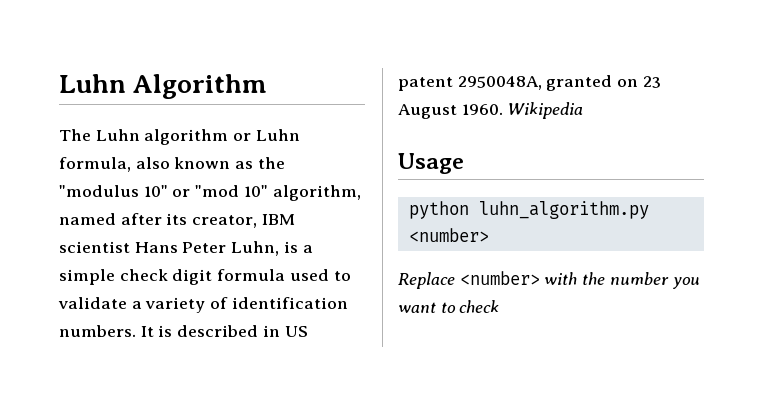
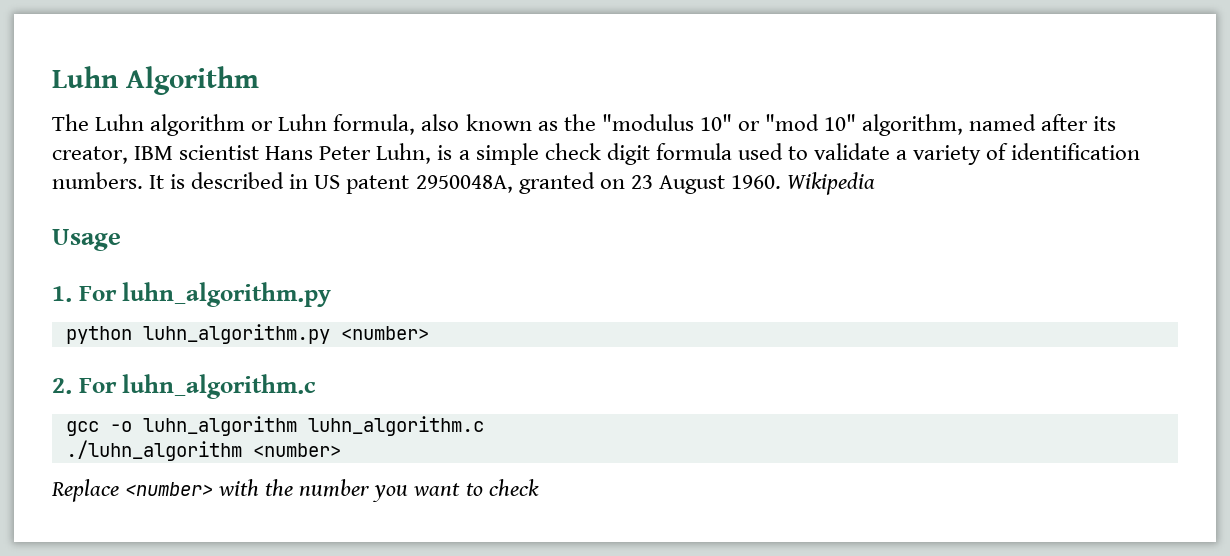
+ 1. For luhn_algorithm.py
+ 2. For luhn_algorithm.c
+ gcc -o luhn_algorithm luhn_algorithm.c
+ ./luhn_algorithm <number>

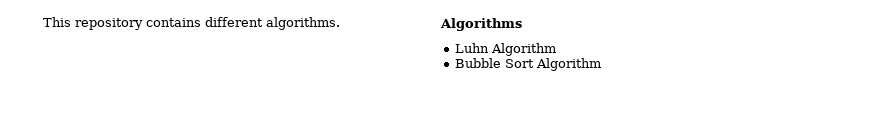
+ This repository contains different algorithms.
+ Algorithms
  Luhn Algorithm
- The Luhn algorithm or Luhn formula, also known as the "modulus 10" or "mod 10" algorithm, named after its creator, IBM scientist Hans Peter Luhn, is a simple check digit formula used to validate a variety of identification numbers. It is described in US patent 2950048A, granted on 23 August 1960. Wikipedia
- Usage
- 1. For luhn_algorithm.py
- python luhn_algorithm.py <number>
- 2. For luhn_algorithm.c
- gcc -o luhn_algorithm luhn_algorithm.c
- ./luhn_algorithm <number>
- Replace <number> with the number you want to check
+ Bubble Sort Algorithm

